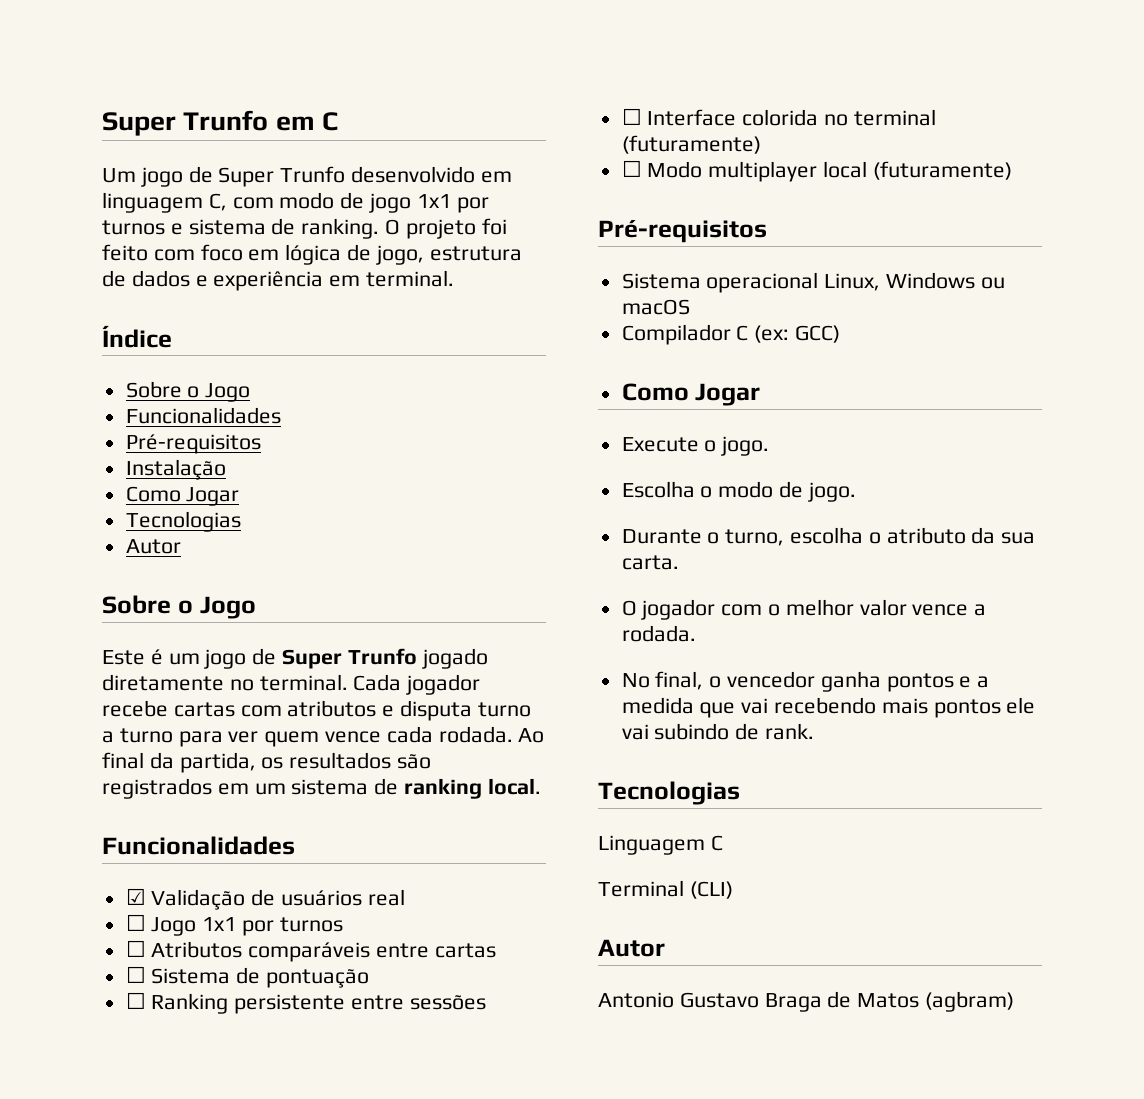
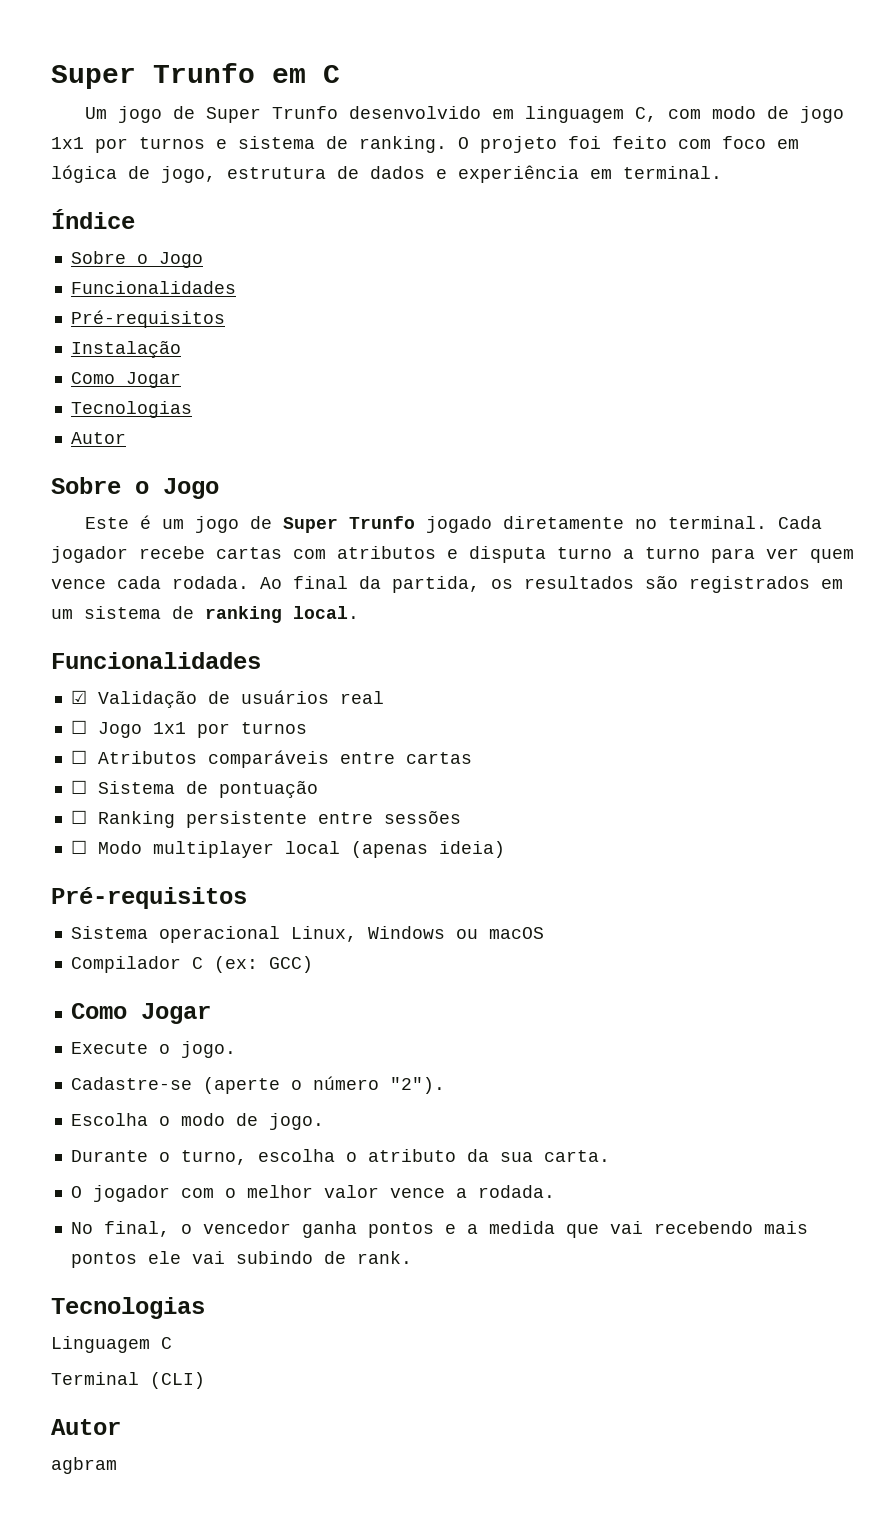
- ☐ Interface colorida no terminal (futuramente)
- ☐ Modo multiplayer local (futuramente)
+ ☐ Modo multiplayer local (apenas ideia)
+ Cadastre-se (aperte o número "2").
- Antonio Gustavo Braga de Matos (agbram)
+ agbram

